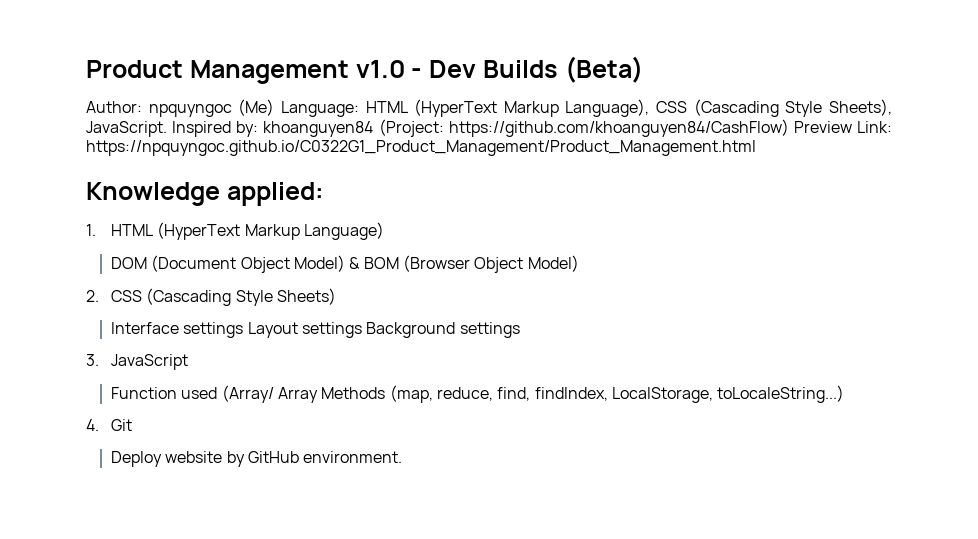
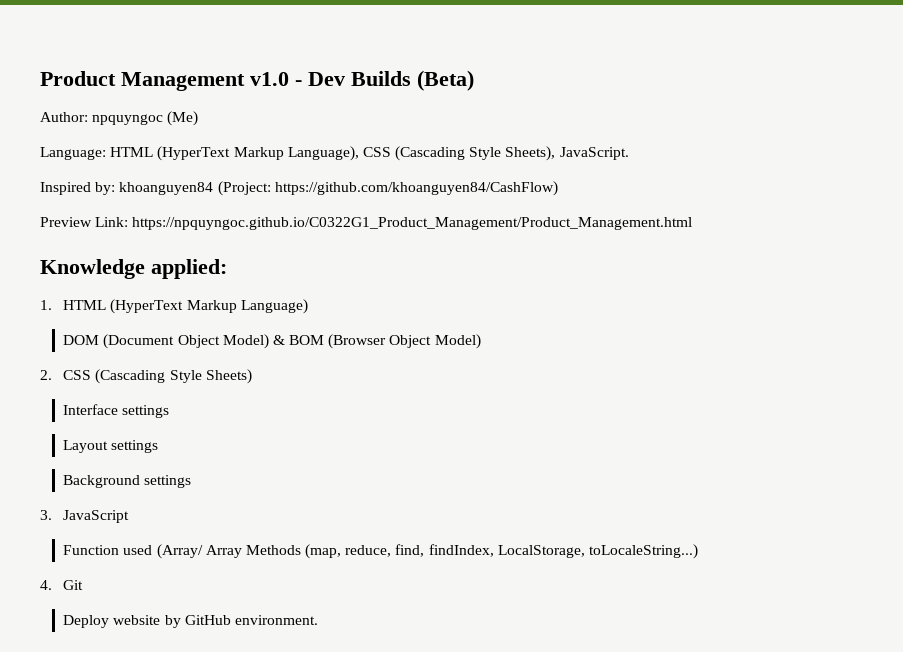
- Author: npquyngoc (Me) Language: HTML (HyperText Markup Language), CSS (Cascading Style Sheets), JavaScript. Inspired by: khoanguyen84 (Project: https://github.com/khoanguyen84/CashFlow) Preview Link: https://npquyngoc.github.io/C0322G1_Product_Management/Product_Management.html
+ Author: npquyngoc (Me)
+ Language: HTML (HyperText Markup Language), CSS (Cascading Style Sheets), JavaScript.
+ Inspired by: khoanguyen84 (Project: https://github.com/khoanguyen84/CashFlow)
+ Preview Link: https://npquyngoc.github.io/C0322G1_Product_Management/Product_Management.html
- Interface settings Layout settings Background settings
+ Interface settings
+ Layout settings
+ Background settings

